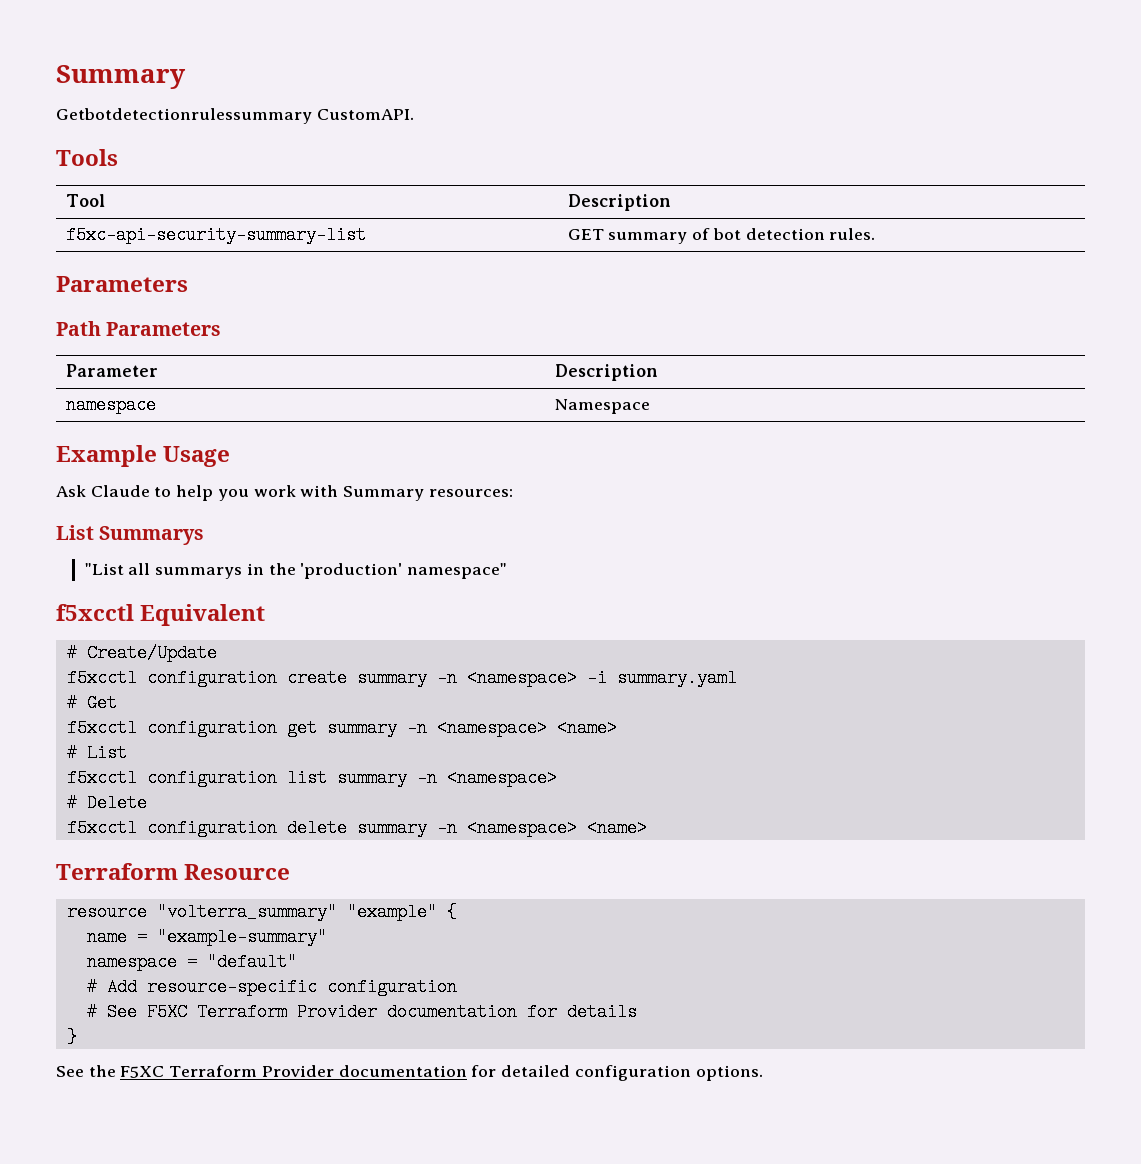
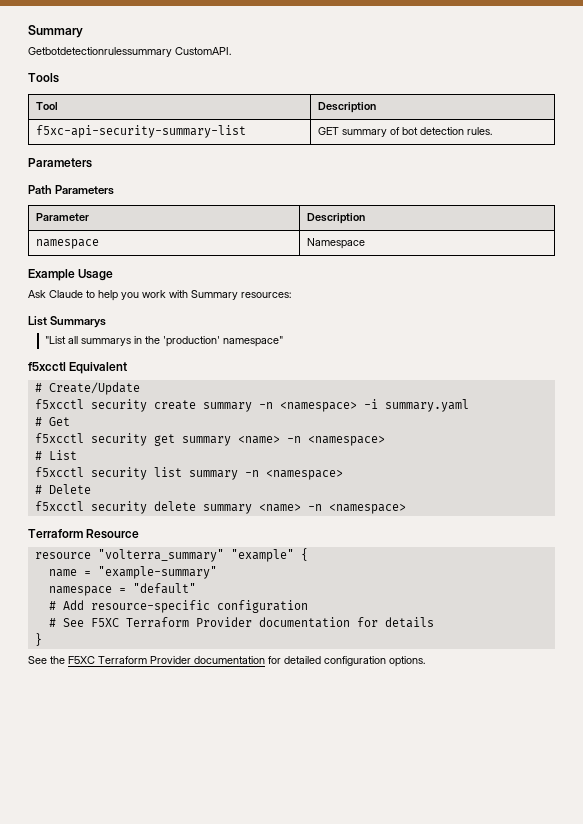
- f5xcctl configuration create summary -n <namespace> -i summary.yaml
+ f5xcctl security create summary -n <namespace> -i summary.yaml
- f5xcctl configuration get summary -n <namespace> <name>
+ f5xcctl security get summary <name> -n <namespace>
- f5xcctl configuration list summary -n <namespace>
+ f5xcctl security list summary -n <namespace>
- f5xcctl configuration delete summary -n <namespace> <name>
+ f5xcctl security delete summary <name> -n <namespace>

